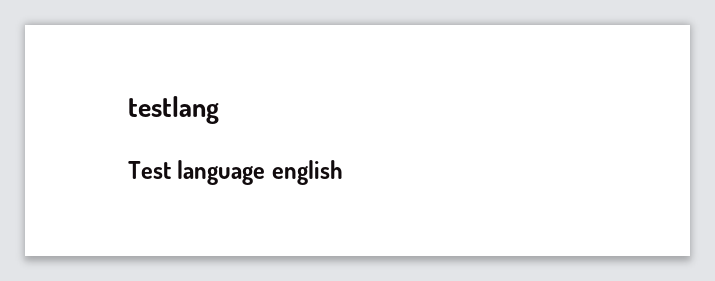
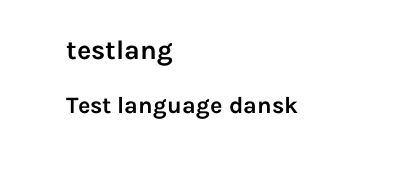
- Test language english
+ Test language dansk

